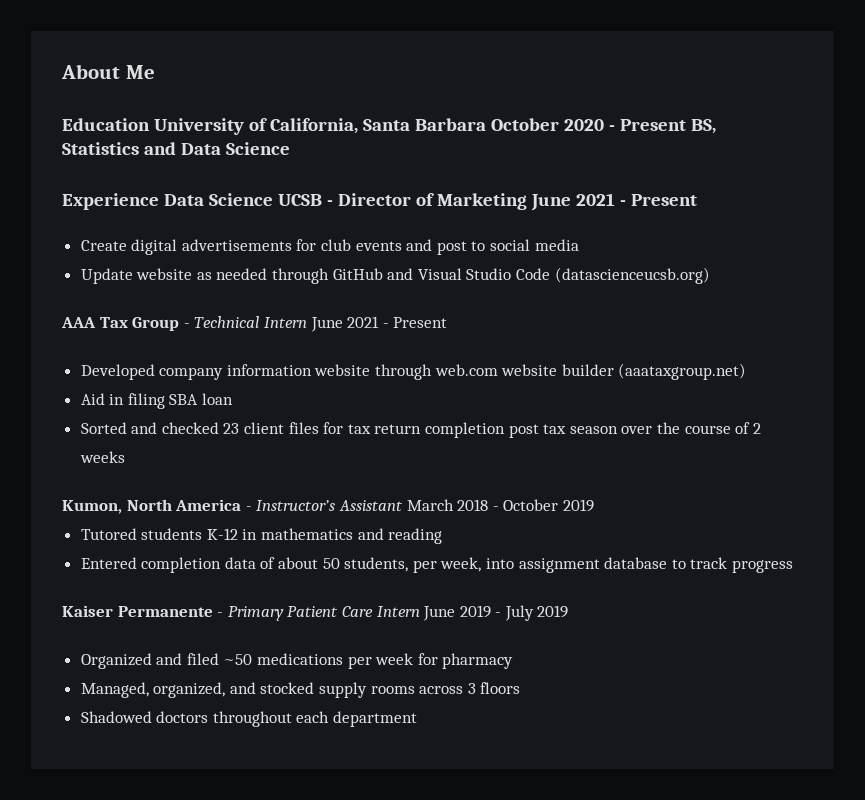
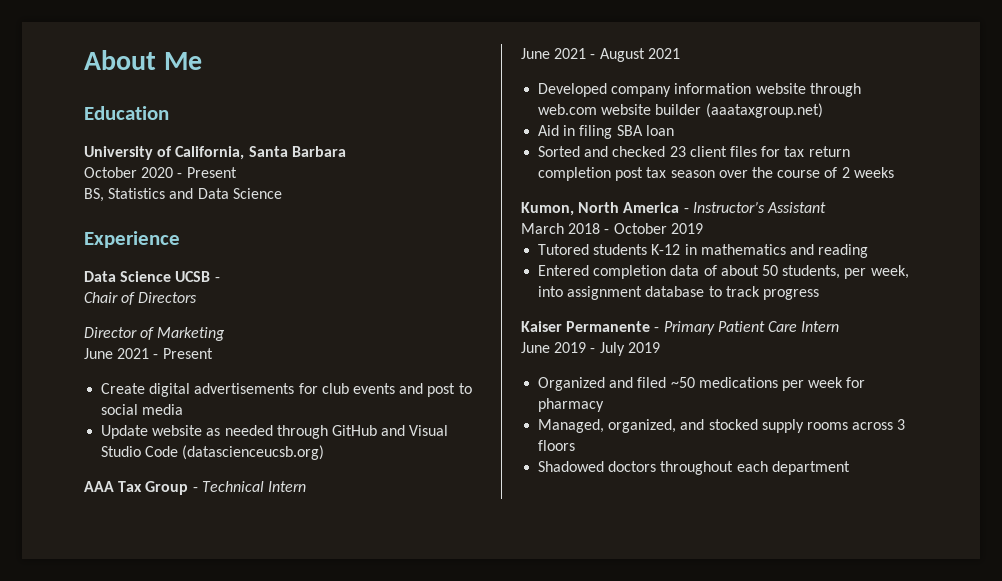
- Education University of California, Santa Barbara October 2020 - Present BS, Statistics and Data Science
+ Education
+ University of California, Santa Barbara
+ October 2020 - Present
+ BS, Statistics and Data Science
- Experience Data Science UCSB - Director of Marketing June 2021 - Present
+ Experience
+ Data Science UCSB -
+ Chair of Directors
+ Director of Marketing
+ June 2021 - Present
- AAA Tax Group - Technical Intern June 2021 - Present
+ AAA Tax Group - Technical Intern
+ June 2021 - August 2021
- Kumon, North America - Instructor’s Assistant March 2018 - October 2019
+ Kumon, North America - Instructor’s Assistant
+ March 2018 - October 2019
- Kaiser Permanente - Primary Patient Care Intern June 2019 - July 2019
+ Kaiser Permanente - Primary Patient Care Intern
+ June 2019 - July 2019

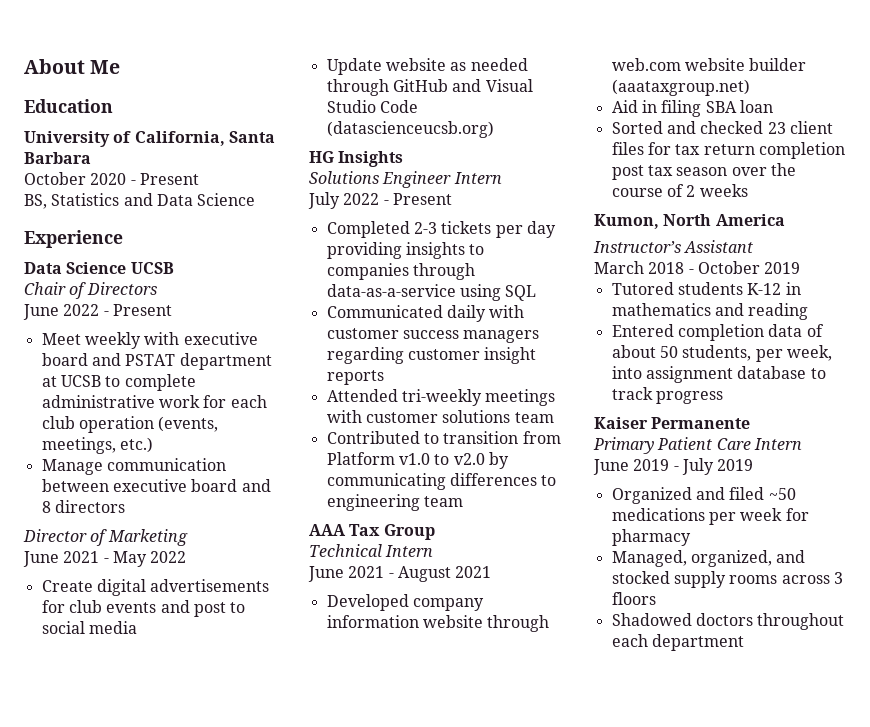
- Data Science UCSB -
+ Data Science UCSB
+ June 2022 - Present
+ Meet weekly with executive board and PSTAT department at UCSB to complete administrative work for each club operation (events, meetings, etc.)
+ Manage communication between executive board and 8 directors
- June 2021 - Present
+ June 2021 - May 2022
+ HG Insights
+ Solutions Engineer Intern
+ July 2022 - Present
+ Completed 2-3 tickets per day providing insights to companies through data-as-a-service using SQL
+ Communicated daily with customer success managers regarding customer insight reports
+ Attended tri-weekly meetings with customer solutions team
+ Contributed to transition from Platform v1.0 to v2.0 by communicating differences to engineering team
- AAA Tax Group - Technical Intern
+ AAA Tax Group
+ Technical Intern
- Kumon, North America - Instructor’s Assistant
+ Kumon, North America
+ Instructor’s Assistant
- Kaiser Permanente - Primary Patient Care Intern
+ Kaiser Permanente
+ Primary Patient Care Intern

